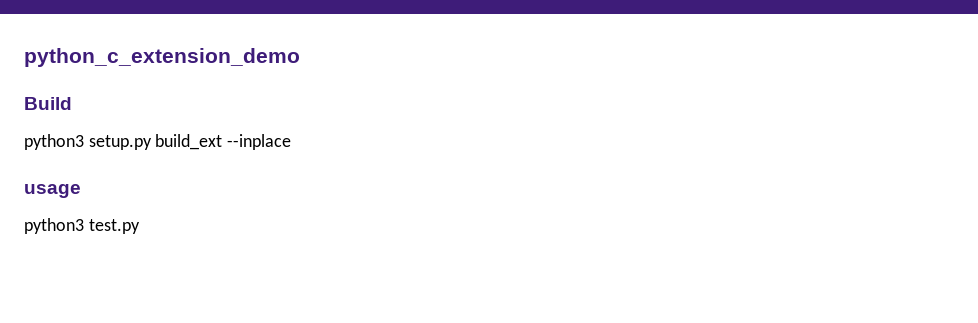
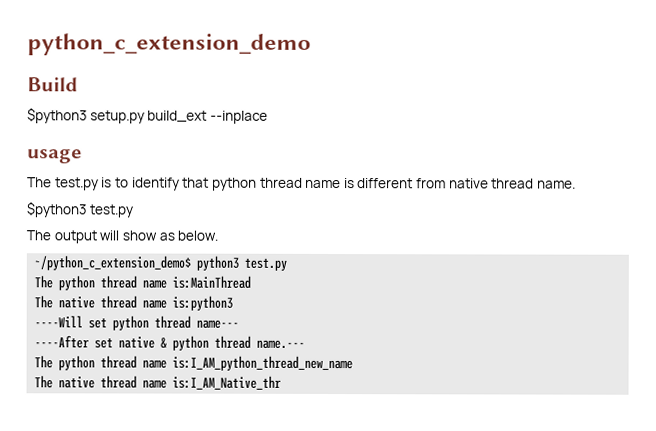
- python3 setup.py build_ext --inplace
+ $python3 setup.py build_ext --inplace
- python3 test.py
+ The test.py is to identify that python thread name is different from native thread name.
+ $python3 test.py
+ The output will show as below.
+ ~/python_c_extension_demo$ python3 test.py
+ The python thread name is:MainThread
+ The native thread name is:python3
+ ----Will set python thread name---
+ ----After set native & python thread name.---
+ The python thread name is:I_AM_python_thread_new_name
+ The native thread name is:I_AM_Native_thr

